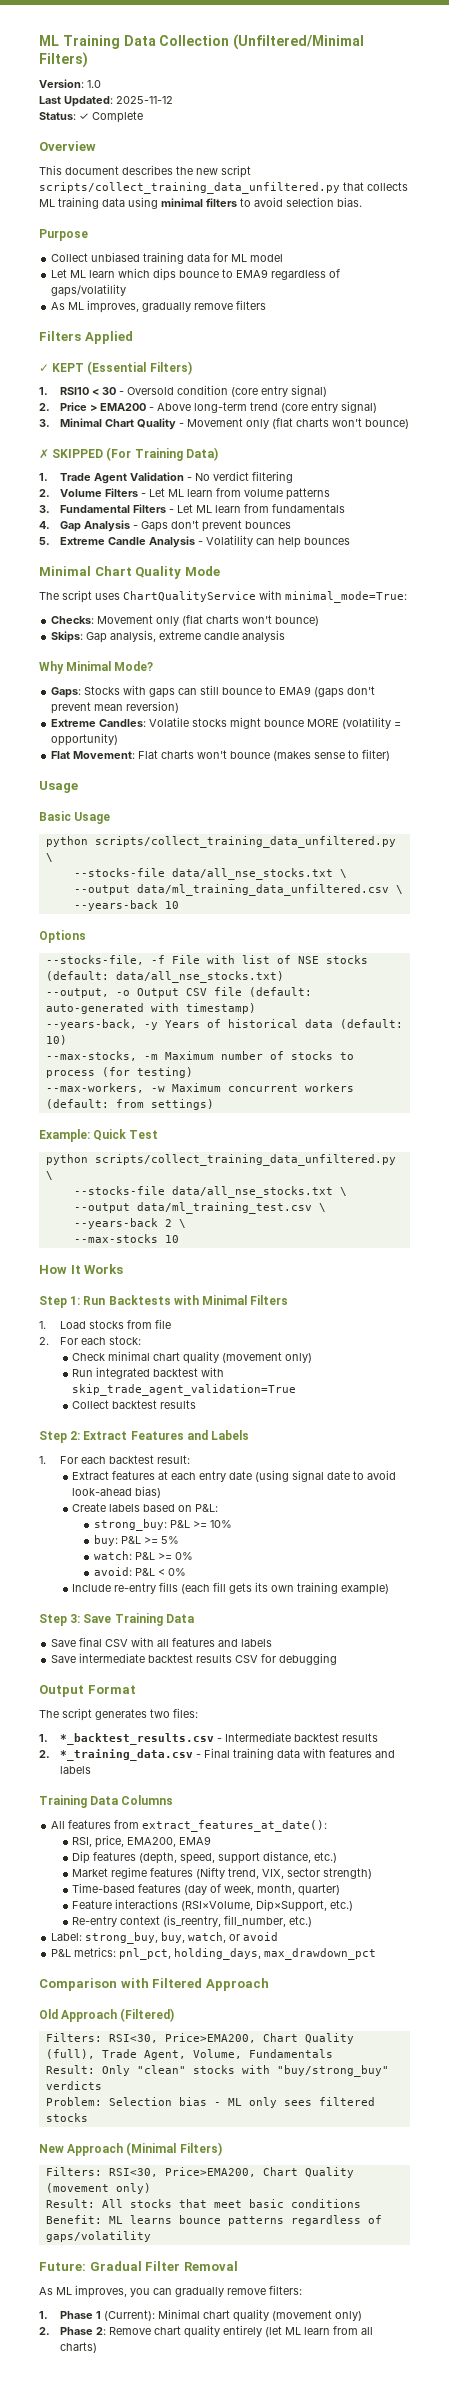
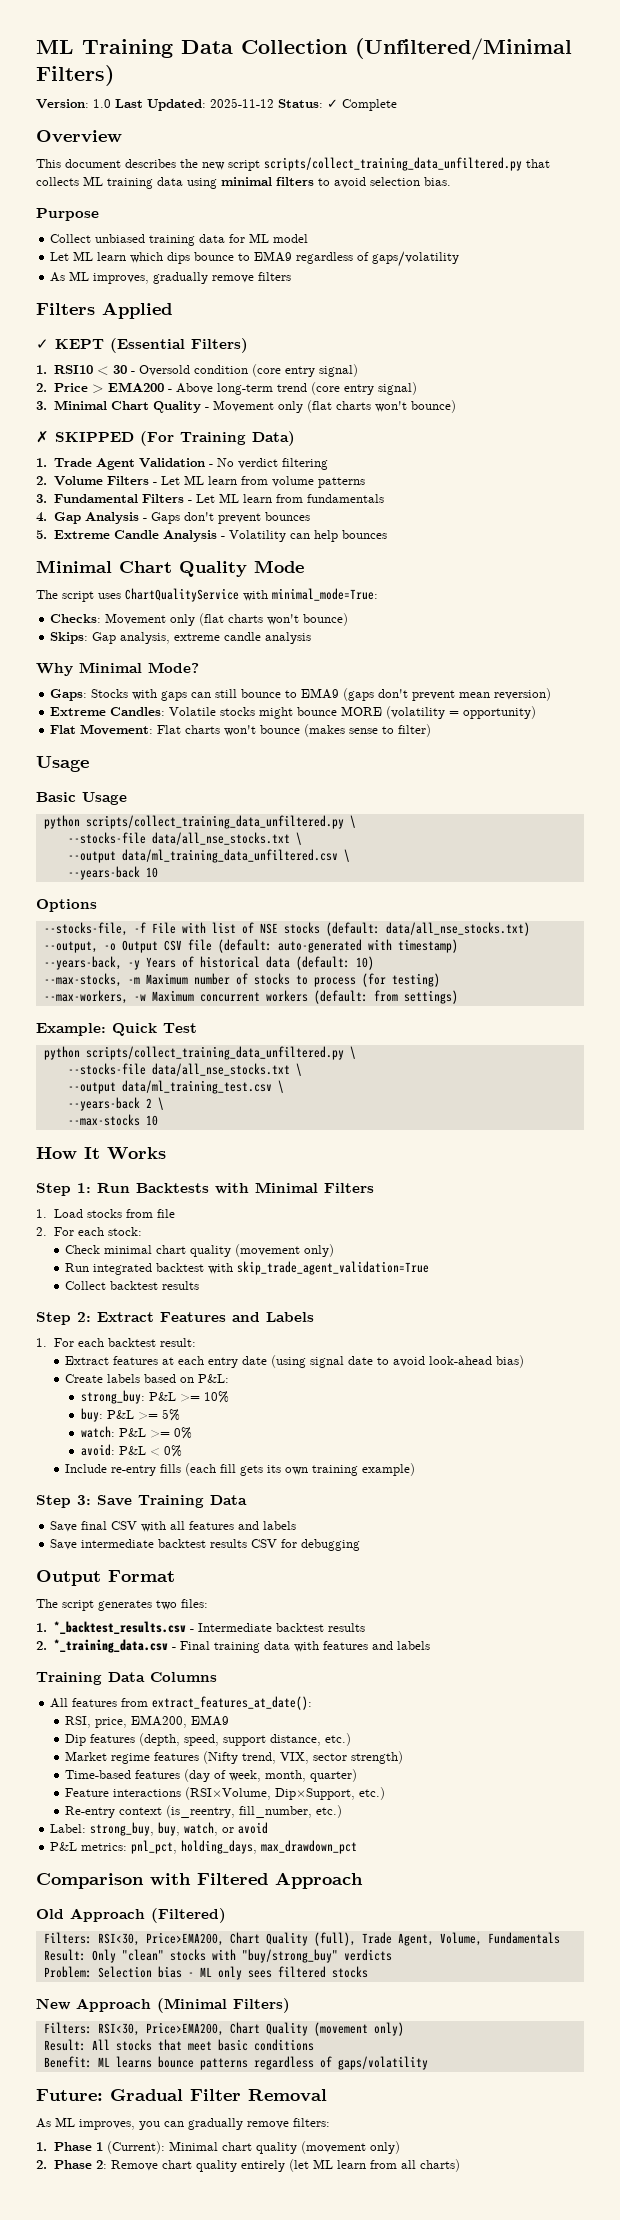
- Version: 1.0
- Last Updated: 2025-11-12
- Status: ✓ Complete
+ Version: 1.0 Last Updated: 2025-11-12 Status: ✓ Complete

